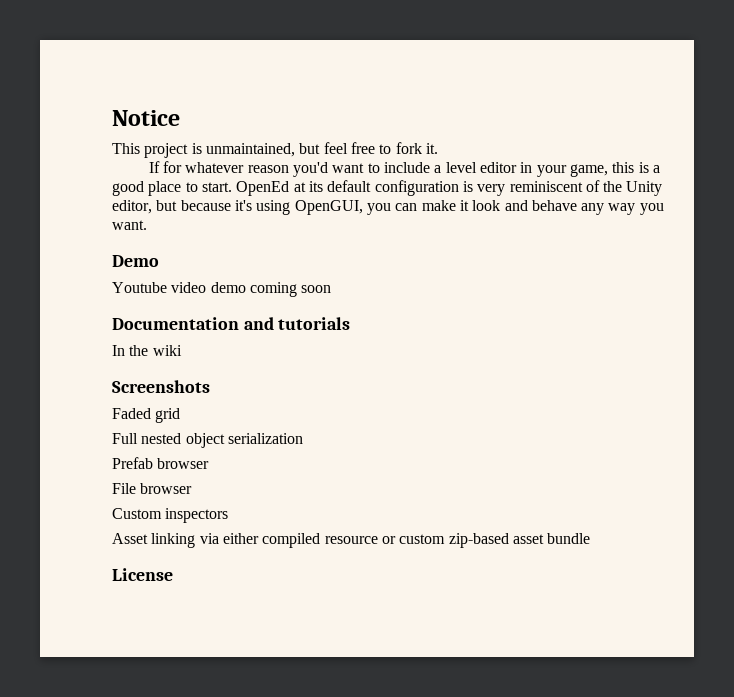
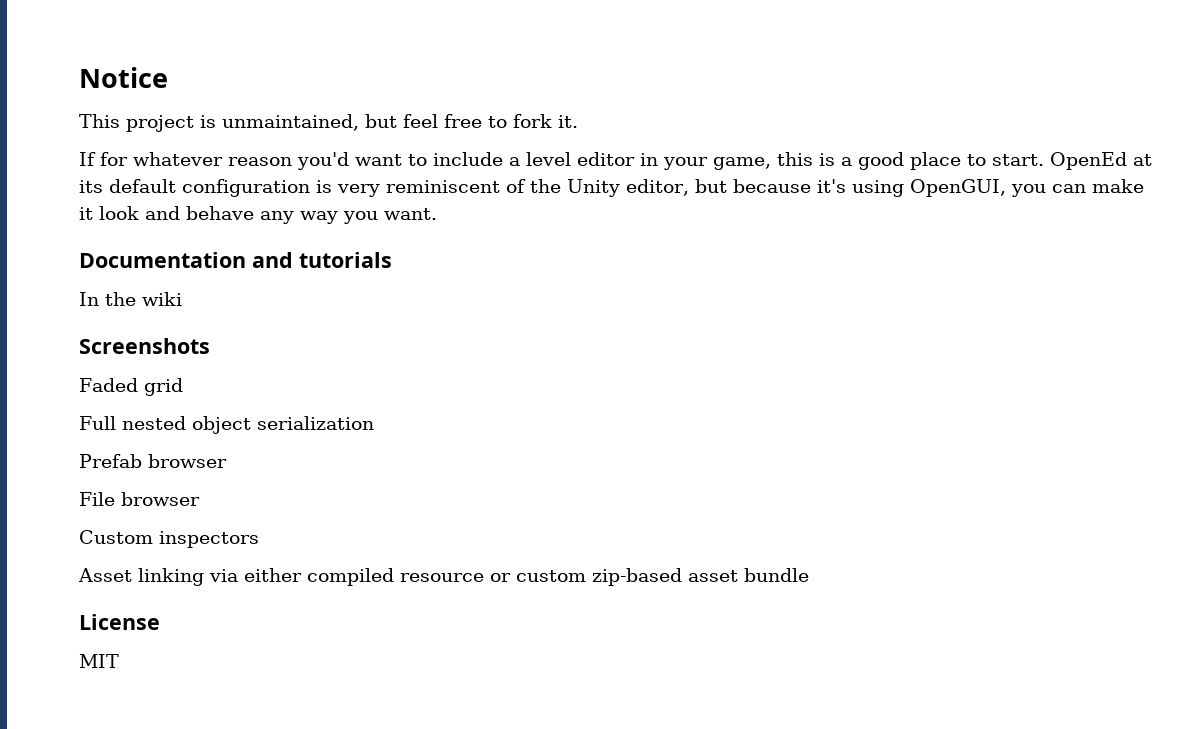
- Demo
- Youtube video demo coming soon
+ MIT

